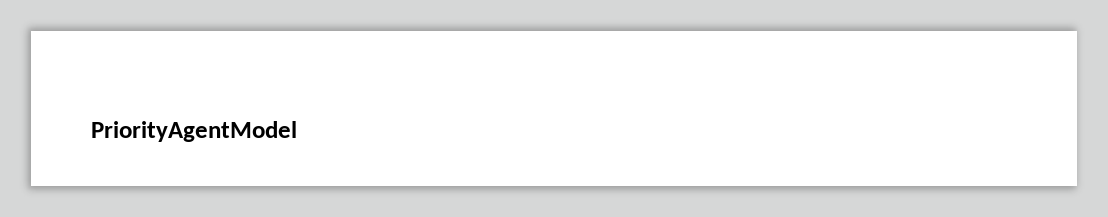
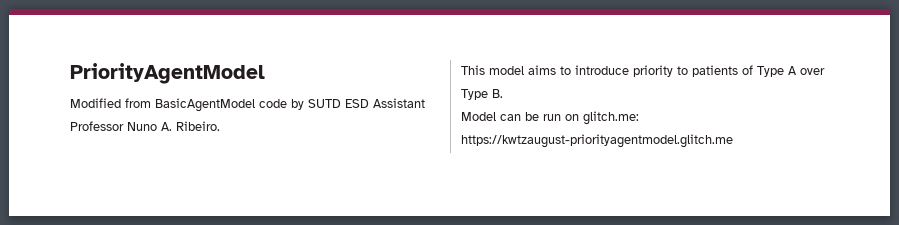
+ Modified from BasicAgentModel code by SUTD ESD Assistant Professor Nuno A. Ribeiro.
+ This model aims to introduce priority to patients of Type A over Type B.
+ Model can be run on glitch.me: https://kwtzaugust-priorityagentmodel.glitch.me

